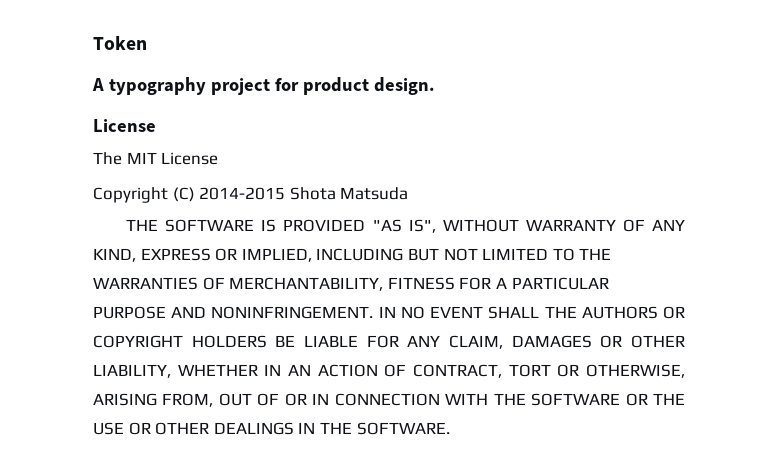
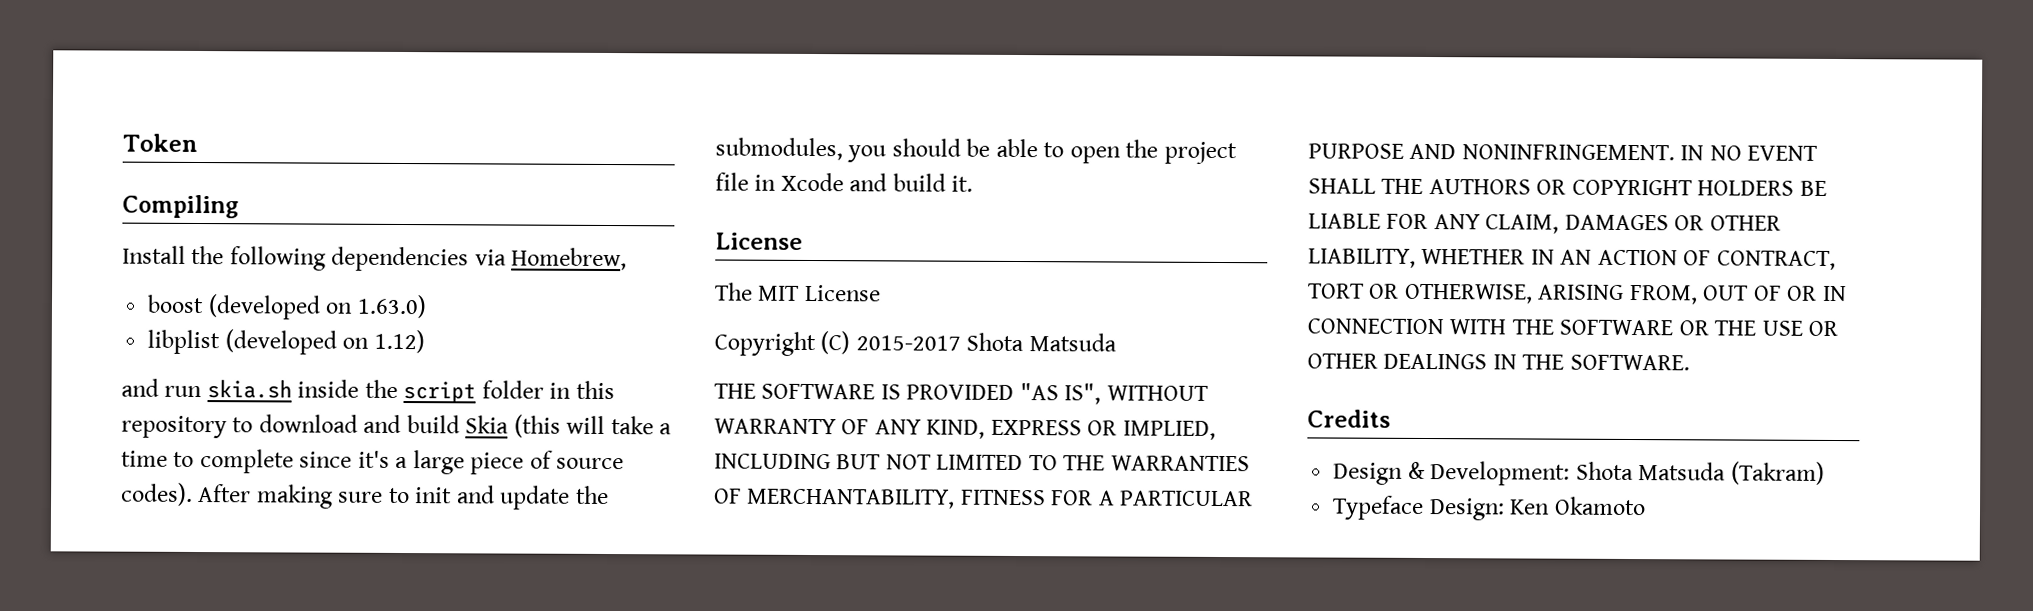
- A typography project for product design.
+ Compiling
+ Install the following dependencies via Homebrew,
+ boost (developed on 1.63.0)
+ libplist (developed on 1.12)
+ and run skia.sh inside the script folder in this repository to download and build Skia (this will take a time to complete since it's a large piece of source codes). After making sure to init and update the submodules, you should be able to open the project file in Xcode and build it.
- Copyright (C) 2014-2015 Shota Matsuda
+ Copyright (C) 2015-2017 Shota Matsuda
+ Credits
+ Design & Development: Shota Matsuda (Takram)
+ Typeface Design: Ken Okamoto

